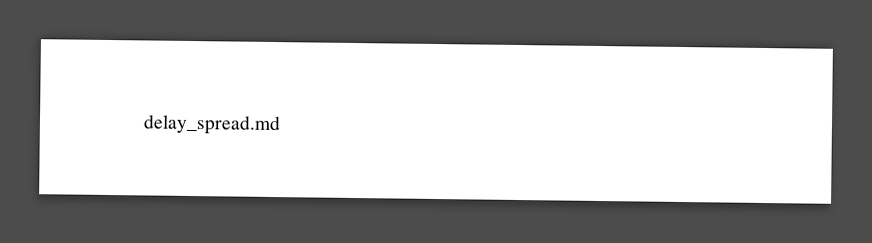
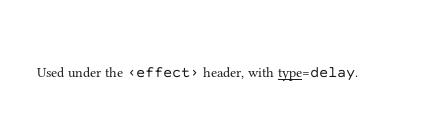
- delay_spread.md
+ Used under the ‹effect› header, with type=delay.

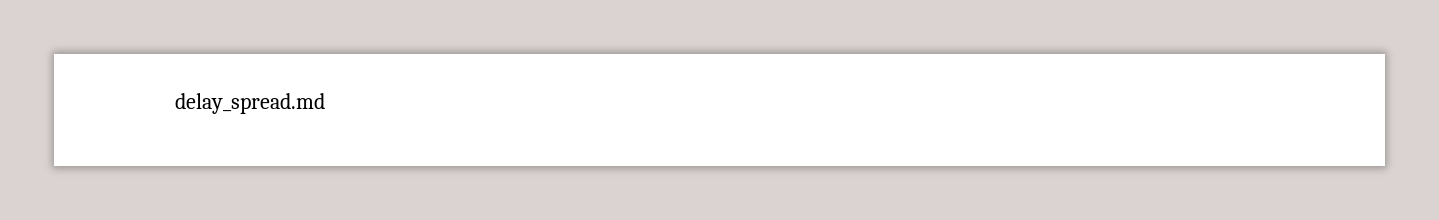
- Used under the ‹effect› header, with type=delay.
+ delay_spread.md

